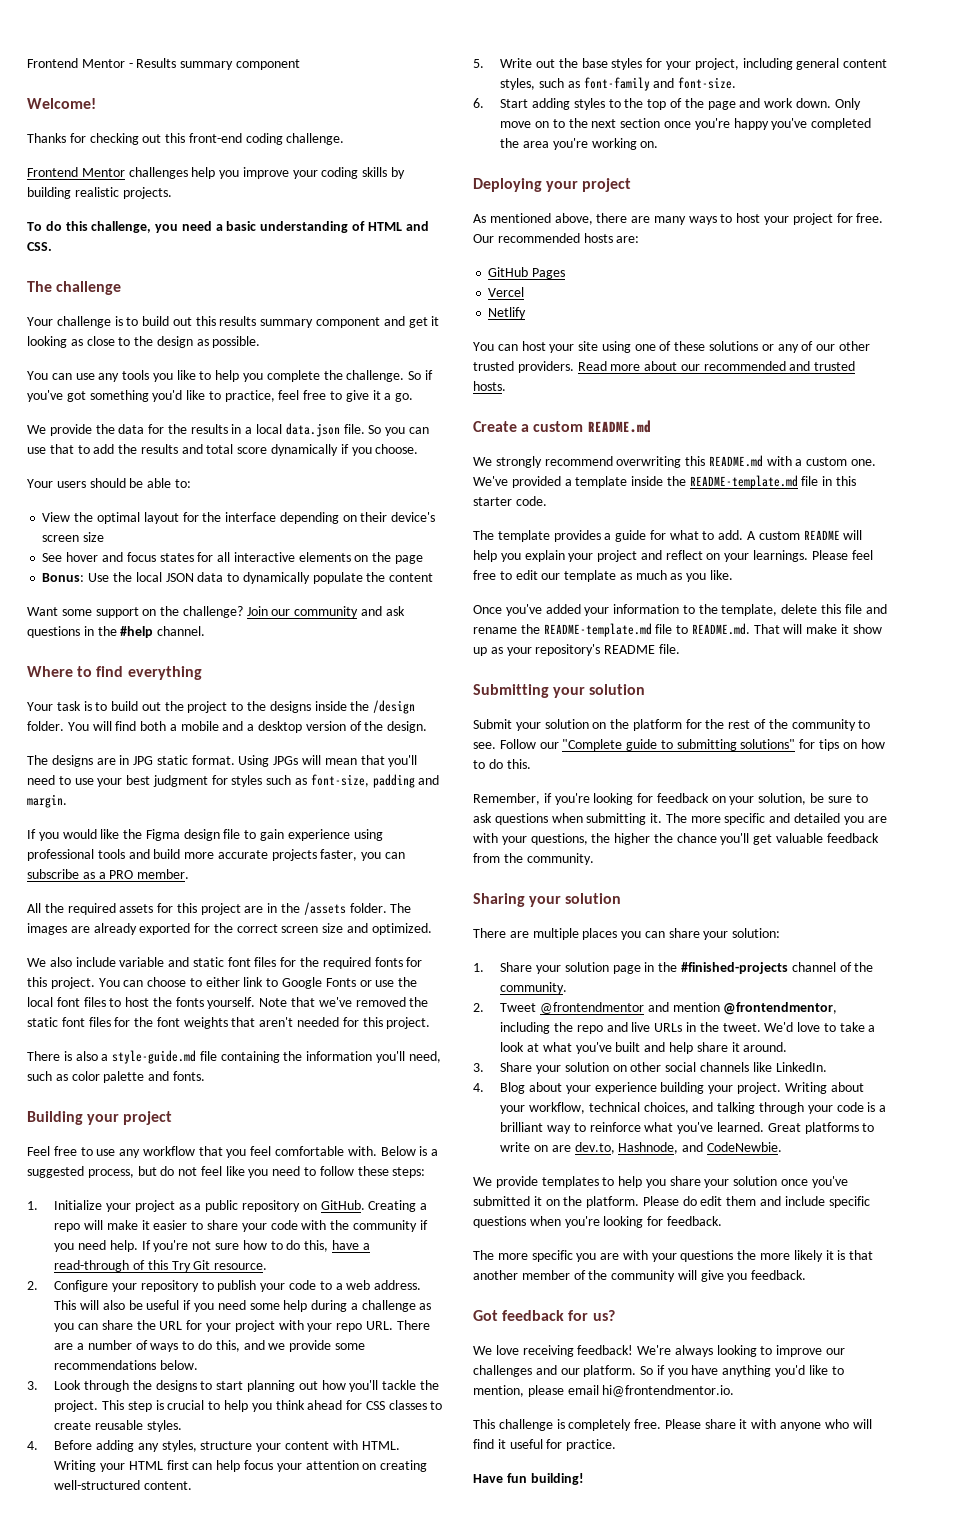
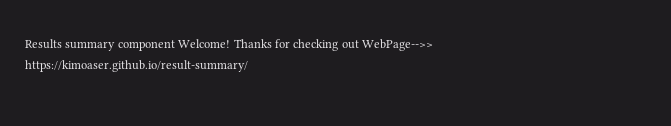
- Frontend Mentor - Results summary component
- Welcome!
- Thanks for checking out this front-end coding challenge.
- Frontend Mentor challenges help you improve your coding skills by building realistic projects.
- To do this challenge, you need a basic understanding of HTML and CSS.
- The challenge
- Your challenge is to build out this results summary component and get it looking as close to the design as possible.
- You can use any tools you like to help you complete the challenge. So if you've got something you'd like to practice, feel free to give it a go.
- We provide the data for the results in a local data.json file. So you can use that to add the results and total score dynamically if you choose.
- Your users should be able to:
- View the optimal layout for the interface depending on their device's screen size
- See hover and focus states for all interactive elements on the page
- Bonus: Use the local JSON data to dynamically populate the content
- Want some support on the challenge? Join our community and ask questions in the #help channel.
- Where to find everything
- Your task is to build out the project to the designs inside the /design folder. You will find both a mobile and a desktop version of the design.
- The designs are in JPG static format. Using JPGs will mean that you'll need to use your best judgment for styles such as font-size, padding and margin.
- If you would like the Figma design file to gain experience using professional tools and build more accurate projects faster, you can subscribe as a PRO member.
- All the required assets for this project are in the /assets folder. The images are already exported for the correct screen size and optimized.
- We also include variable and static font files for the required fonts for this project. You can choose to either link to Google Fonts or use the local font files to host the fonts yourself. Note that we've removed the static font files for the font weights that aren't needed for this project.
- There is also a style-guide.md file containing the information you'll need, such as color palette and fonts.
- Building your project
- Feel free to use any workflow that you feel comfortable with. Below is a suggested process, but do not feel like you need to follow these steps:
- 1. Initialize your project as a public repository on GitHub. Creating a repo will make it easier to share your code with the community if you need help. If you're not sure how to do this, have a read-through of this Try Git resource.
- 2. Configure your repository to publish your code to a web address. This will also be useful if you need some help during a challenge as you can share the URL for your project with your repo URL. There are a number of ways to do this, and we provide some recommendations below.
- 3. Look through the designs to start planning out how you'll tackle the project. This step is crucial to help you think ahead for CSS classes to create reusable styles.
- 4. Before adding any styles, structure your content with HTML. Writing your HTML first can help focus your attention on creating well-structured content.
- 5. Write out the base styles for your project, including general content styles, such as font-family and font-size.
- 6. Start adding styles to the top of the page and work down. Only move on to the next section once you're happy you've completed the area you're working on.
- Deploying your project
- As mentioned above, there are many ways to host your project for free. Our recommended hosts are:
- GitHub Pages
- Vercel
- Netlify
- You can host your site using one of these solutions or any of our other trusted providers. Read more about our recommended and trusted hosts.
- Create a custom README.md
- We strongly recommend overwriting this README.md with a custom one. We've provided a template inside the README-template.md file in this starter code.
- The template provides a guide for what to add. A custom README will help you explain your project and reflect on your learnings. Please feel free to edit our template as much as you like.
- Once you've added your information to the template, delete this file and rename the README-template.md file to README.md. That will make it show up as your repository's README file.
- Submitting your solution
- Submit your solution on the platform for the rest of the community to see. Follow our "Complete guide to submitting solutions" for tips on how to do this.
- Remember, if you're looking for feedback on your solution, be sure to ask questions when submitting it. The more specific and detailed you are with your questions, the higher the chance you'll get valuable feedback from the community.
- Sharing your solution
- There are multiple places you can share your solution:
- 1. Share your solution page in the #finished-projects channel of the community.
- 2. Tweet @frontendmentor and mention @frontendmentor, including the repo and live URLs in the tweet. We'd love to take a look at what you've built and help share it around.
- 3. Share your solution on other social channels like LinkedIn.
- 4. Blog about your experience building your project. Writing about your workflow, technical choices, and talking through your code is a brilliant way to reinforce what you've learned. Great platforms to write on are dev.to, Hashnode, and CodeNewbie.
- We provide templates to help you share your solution once you've submitted it on the platform. Please do edit them and include specific questions when you're looking for feedback.
- The more specific you are with your questions the more likely it is that another member of the community will give you feedback.
- Got feedback for us?
- We love receiving feedback! We're always looking to improve our challenges and our platform. So if you have anything you'd like to mention, please email hi@frontendmentor.io.
- This challenge is completely free. Please share it with anyone who will find it useful for practice.
- Have fun building!
+ Results summary component Welcome! Thanks for checking out WebPage-->> https://kimoaser.github.io/result-summary/

